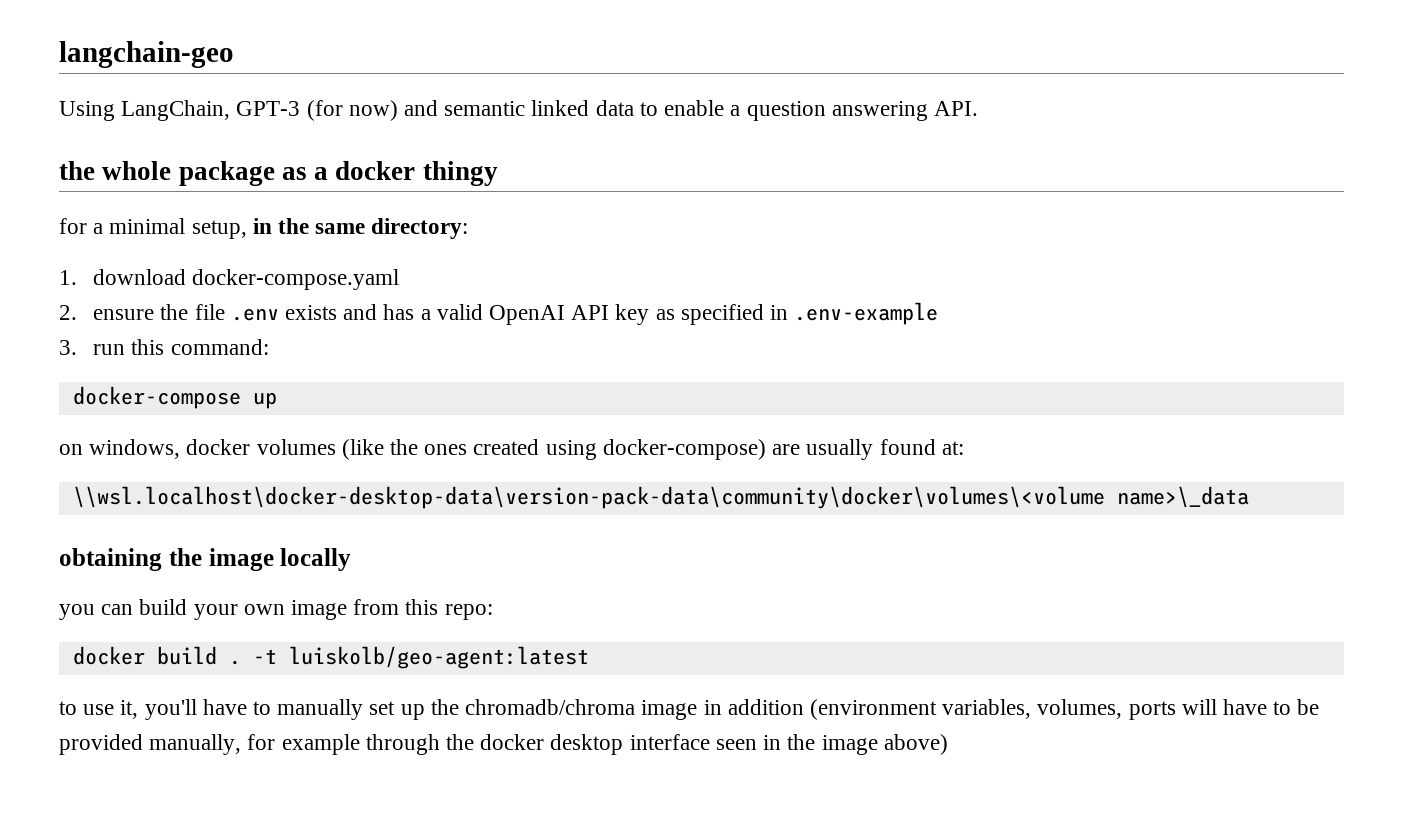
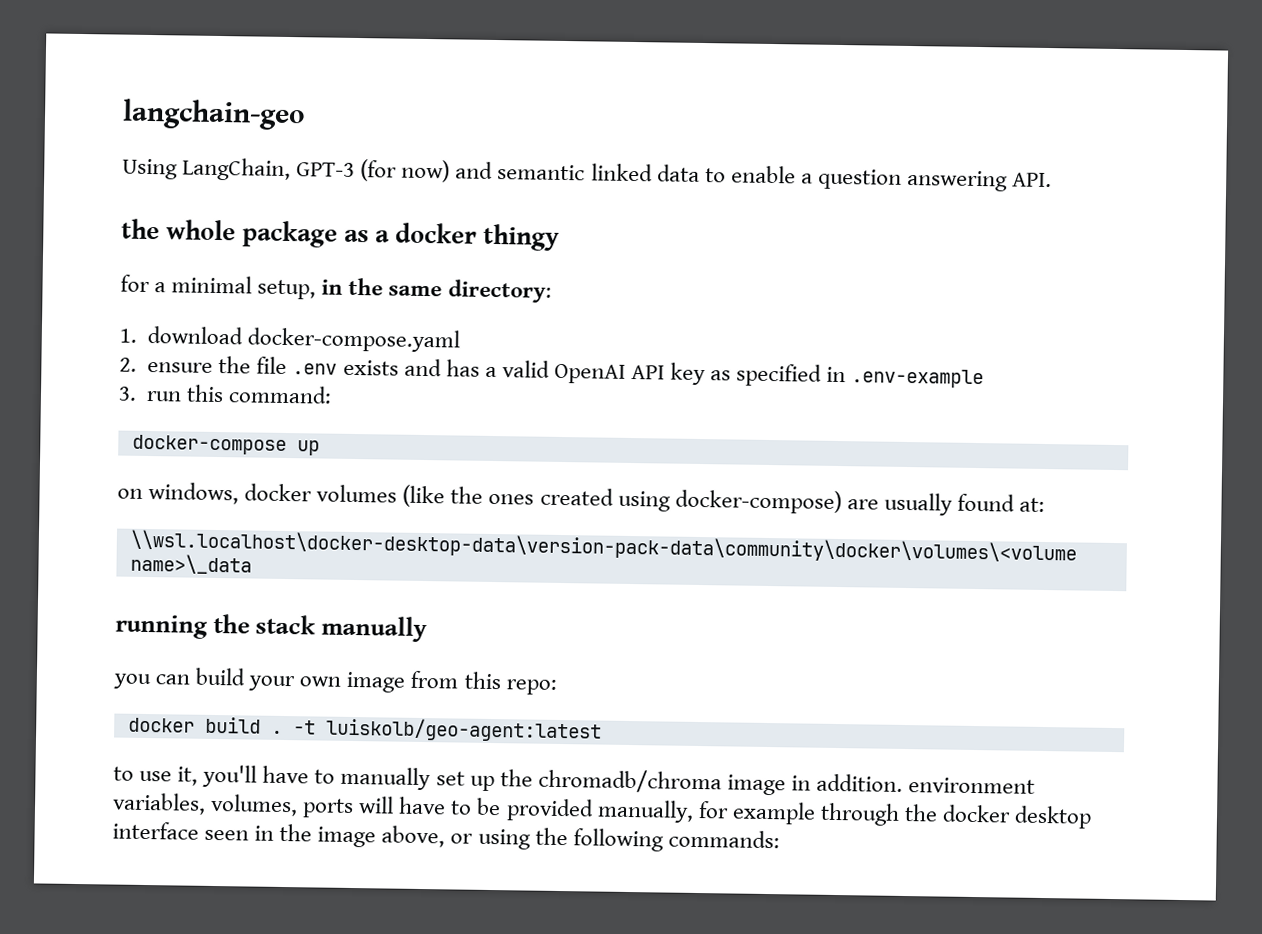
- obtaining the image locally
+ running the stack manually
- to use it, you'll have to manually set up the chromadb/chroma image in addition (environment variables, volumes, ports will have to be provided manually, for example through the docker desktop interface seen in the image above)
+ to use it, you'll have to manually set up the chromadb/chroma image in addition. environment variables, volumes, ports will have to be provided manually, for example through the docker desktop interface seen in the image above, or using the following commands:

